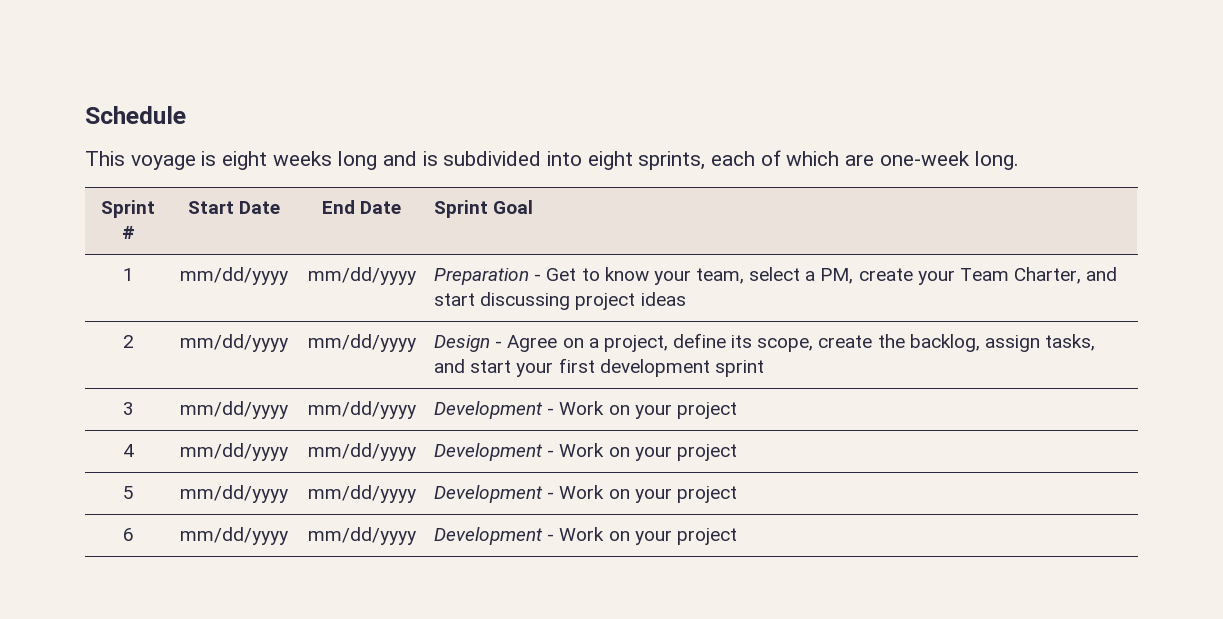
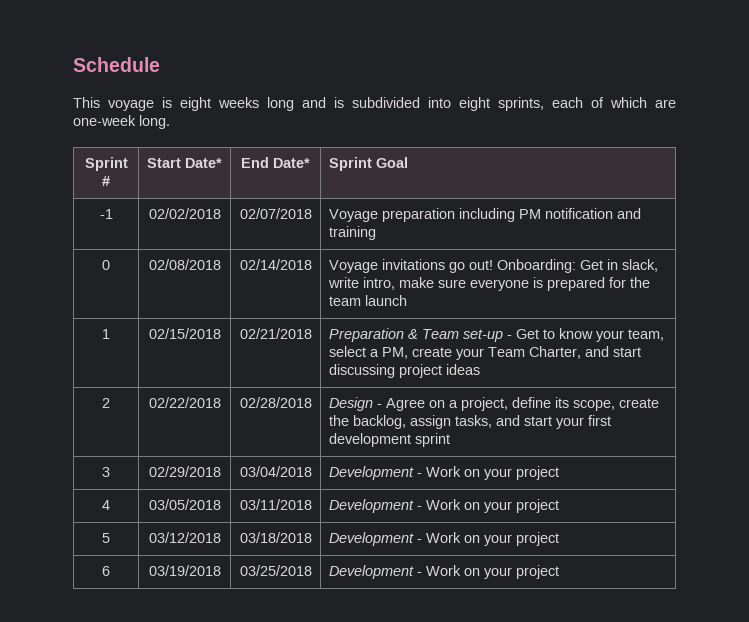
- Sprint # | Start Date | End Date | Sprint Goal
+ Sprint # | Start Date* | End Date* | Sprint Goal
+ -1 | 02/02/2018 | 02/07/2018 | Voyage preparation including PM notification and training
+ 0 | 02/08/2018 | 02/14/2018 | Voyage invitations go out! Onboarding: Get in slack, write intro, make sure everyone is prepared for the team launch
- 1 | mm/dd/yyyy | mm/dd/yyyy | Preparation - Get to know your team, select a PM, create your Team Charter, and start discussing project ideas
+ 1 | 02/15/2018 | 02/21/2018 | Preparation & Team set-up - Get to know your team, select a PM, create your Team Charter, and start discussing project ideas
- 2 | mm/dd/yyyy | mm/dd/yyyy | Design - Agree on a project, define its scope, create the backlog, assign tasks, and start your first development sprint
+ 2 | 02/22/2018 | 02/28/2018 | Design - Agree on a project, define its scope, create the backlog, assign tasks, and start your first development sprint
- 3 | mm/dd/yyyy | mm/dd/yyyy | Development - Work on your project
+ 3 | 02/29/2018 | 03/04/2018 | Development - Work on your project
- 4 | mm/dd/yyyy | mm/dd/yyyy | Development - Work on your project
+ 4 | 03/05/2018 | 03/11/2018 | Development - Work on your project
- 5 | mm/dd/yyyy | mm/dd/yyyy | Development - Work on your project
+ 5 | 03/12/2018 | 03/18/2018 | Development - Work on your project
- 6 | mm/dd/yyyy | mm/dd/yyyy | Development - Work on your project
+ 6 | 03/19/2018 | 03/25/2018 | Development - Work on your project

